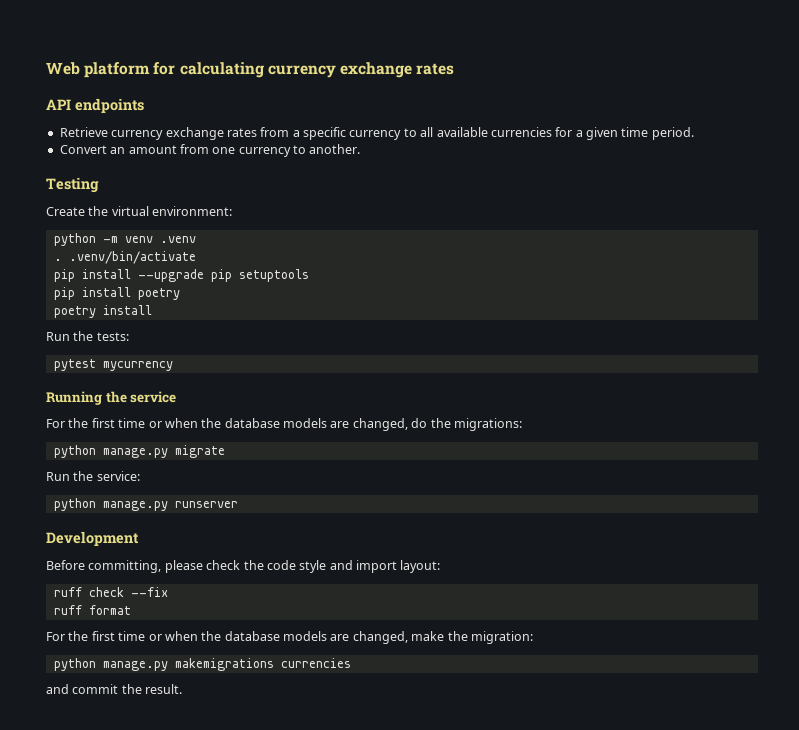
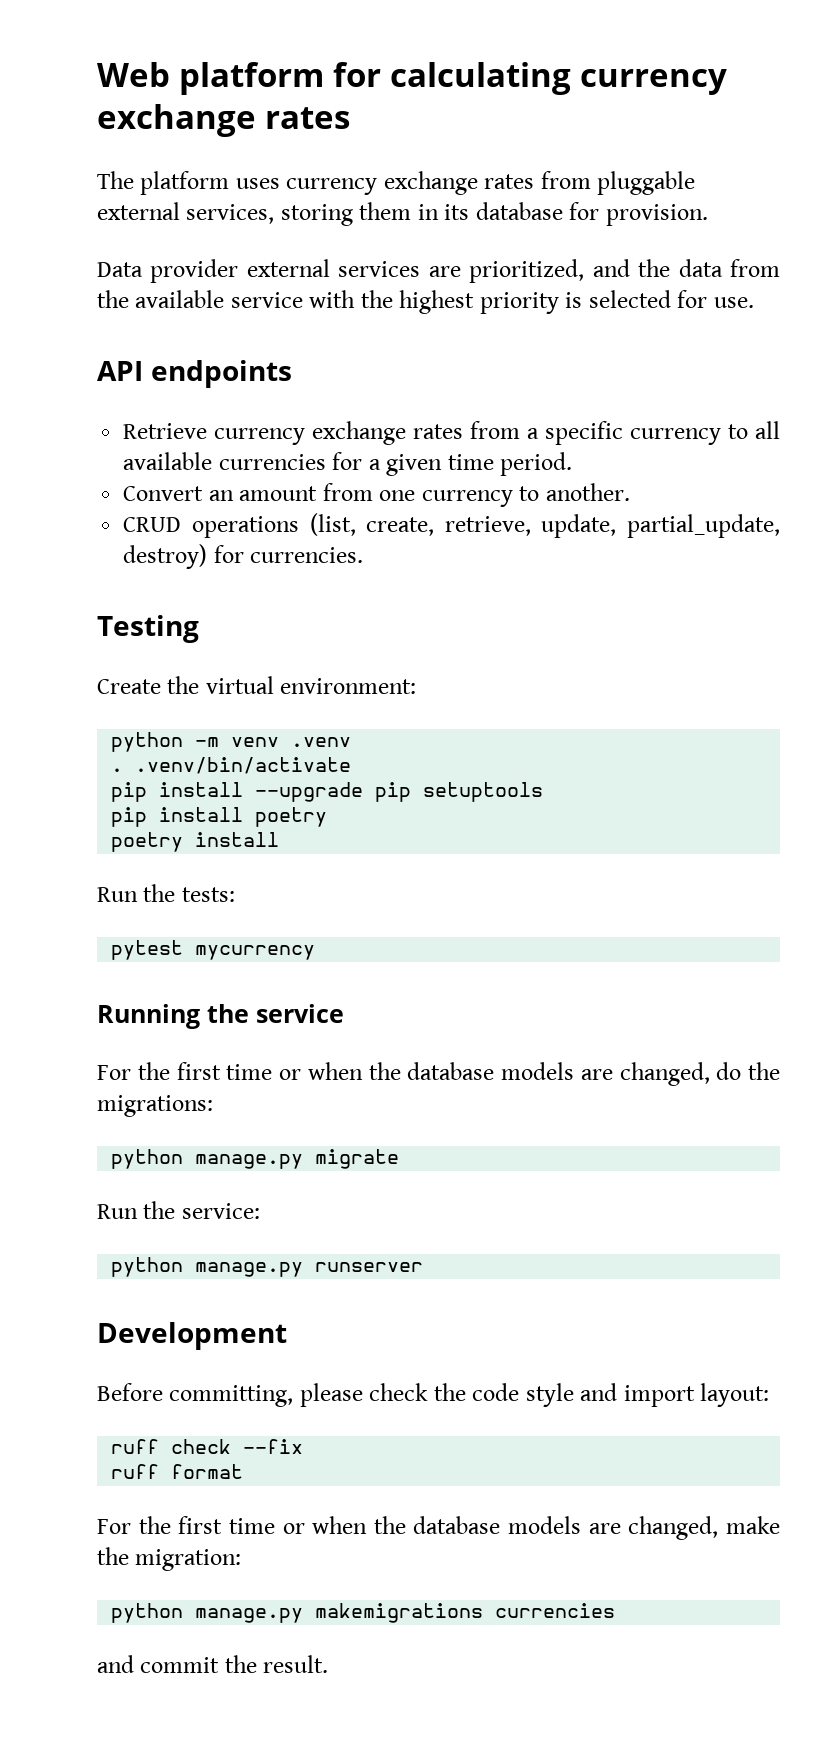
+ The platform uses currency exchange rates from pluggable external services, storing them in its database for provision.
+ Data provider external services are prioritized, and the data from the available service with the highest priority is selected for use.
+ CRUD operations (list, create, retrieve, update, partial_update, destroy) for currencies.

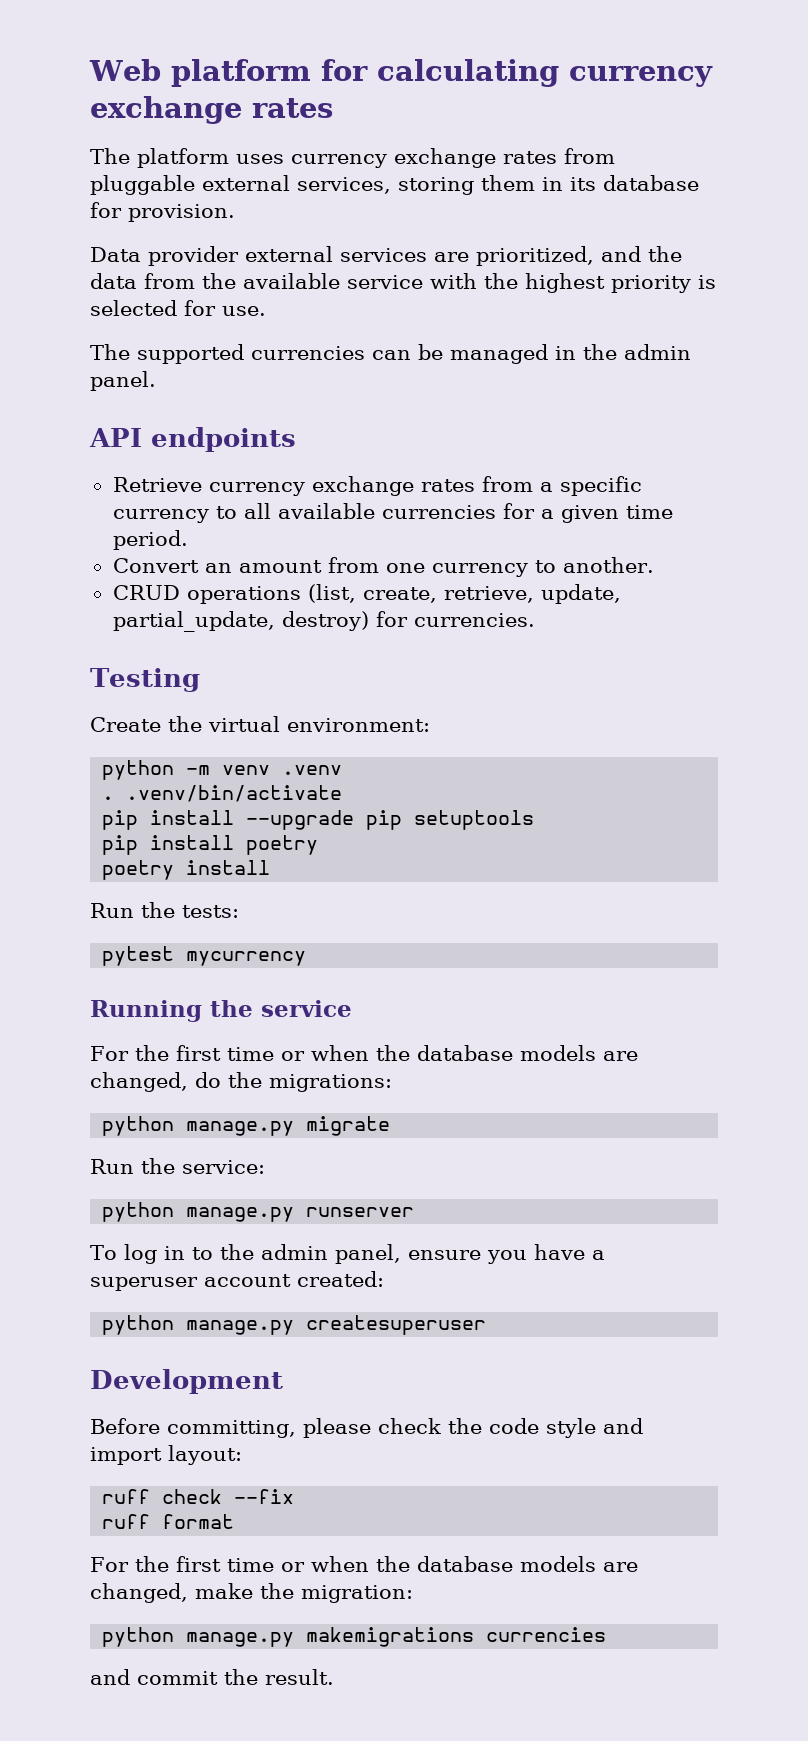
+ The supported currencies can be managed in the admin panel.
+ To log in to the admin panel, ensure you have a superuser account created:
+ python manage.py createsuperuser

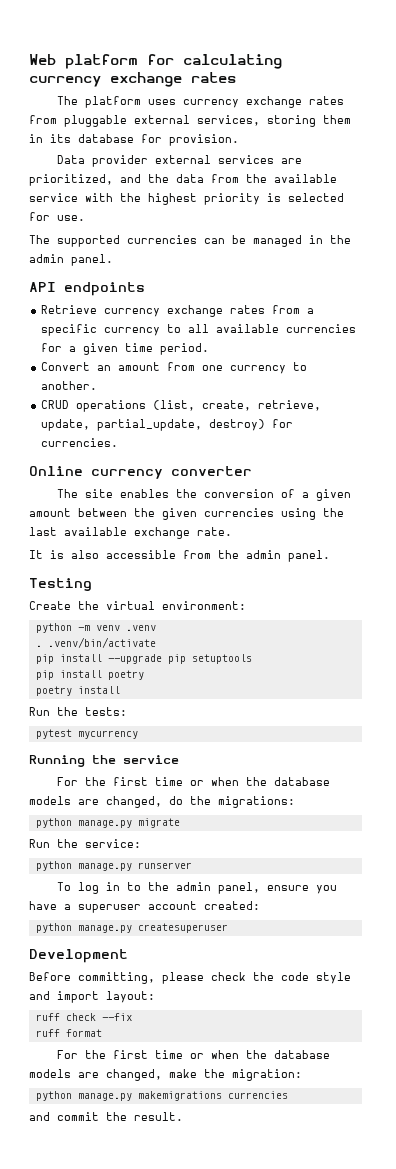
+ Online currency converter
+ The site enables the conversion of a given amount between the given currencies using the last available exchange rate.
+ It is also accessible from the admin panel.

